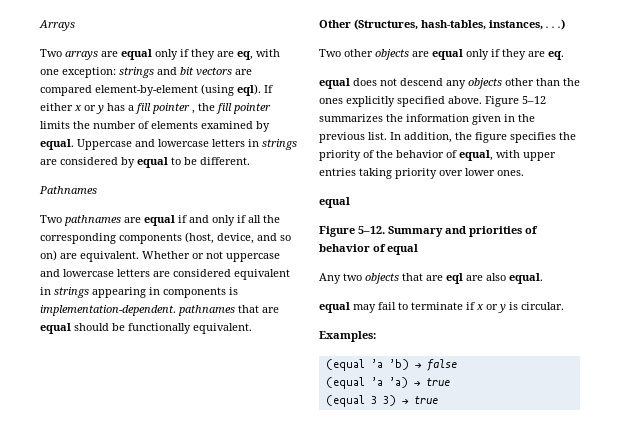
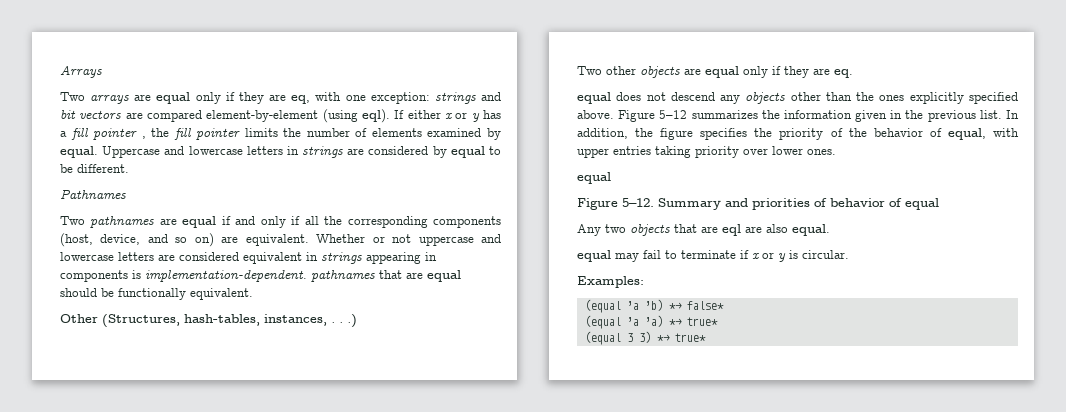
- (equal ’a ’b) → false
+ (equal ’a ’b) *→ false*
- (equal ’a ’a) → true
+ (equal ’a ’a) *→ true*
- (equal 3 3) → true
+ (equal 3 3) *→ true*

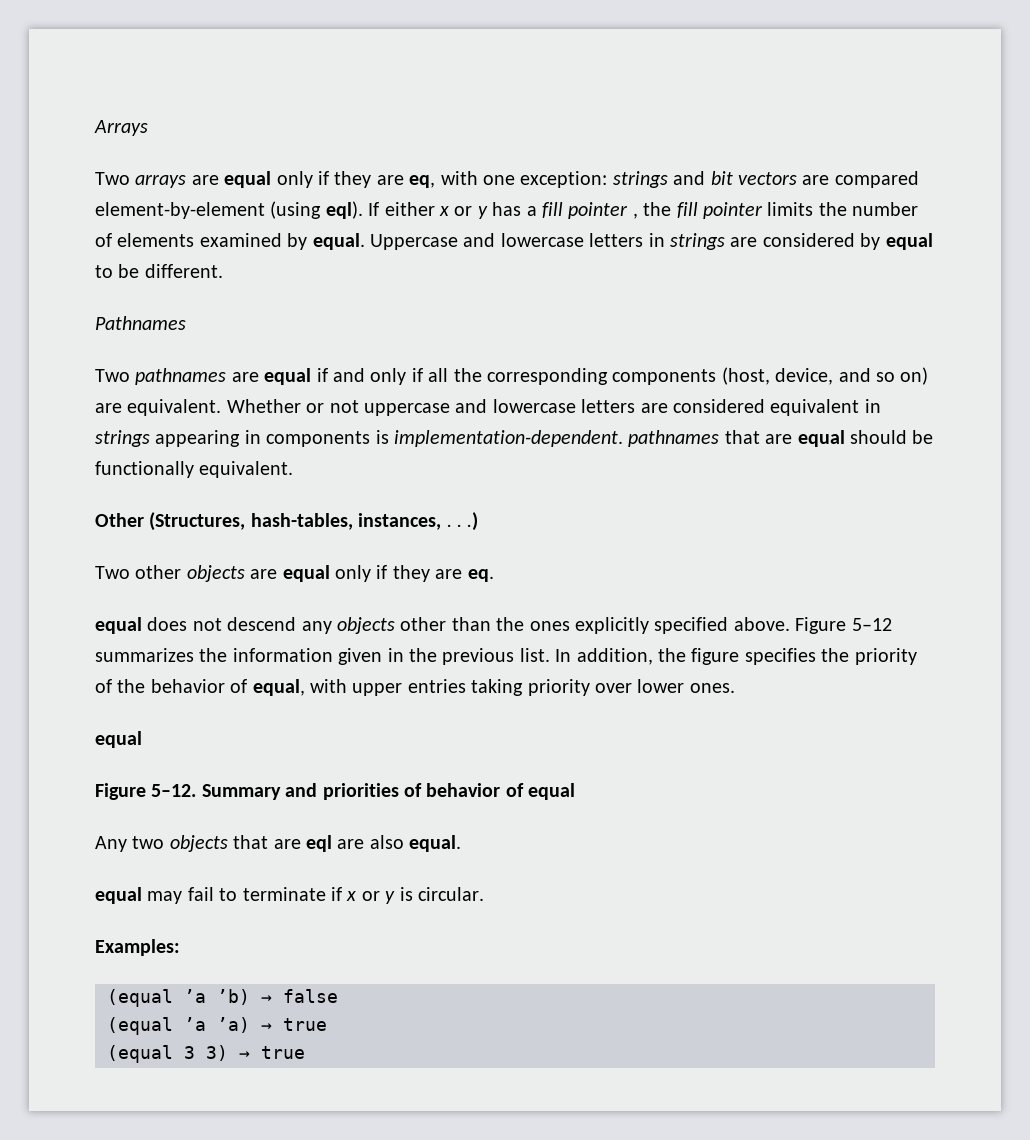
- (equal ’a ’b) *→ false*
+ (equal ’a ’b) → false
- (equal ’a ’a) *→ true*
+ (equal ’a ’a) → true
- (equal 3 3) *→ true*
+ (equal 3 3) → true

